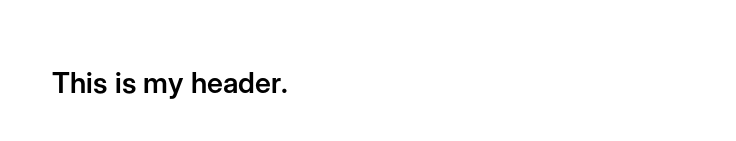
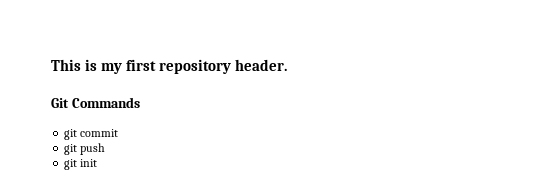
- This is my header.
+ This is my first repository header.
+ Git Commands
+ git commit
+ git push
+ git init

